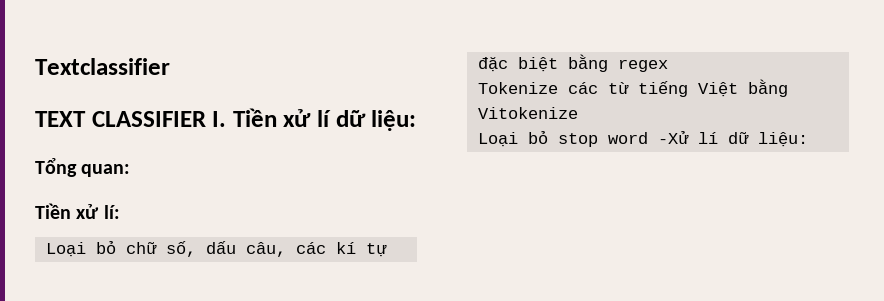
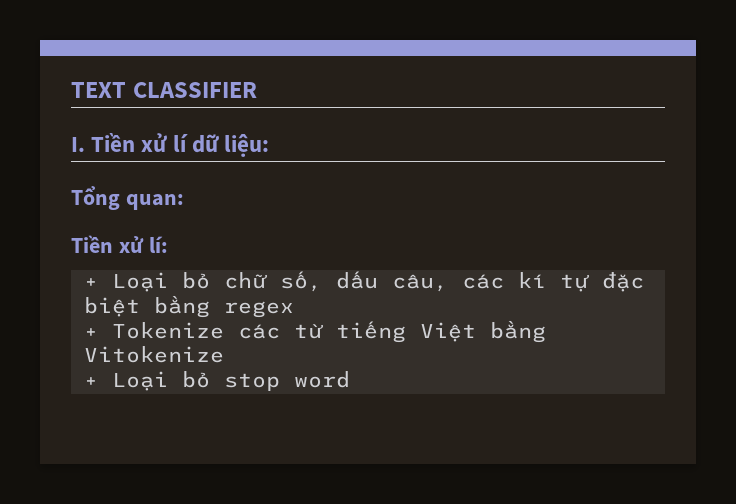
- Textclassifier
- TEXT CLASSIFIER I. Tiền xử lí dữ liệu:
+ TEXT CLASSIFIER
+ I. Tiền xử lí dữ liệu:
- Loại bỏ chữ số, dấu câu, các kí tự đặc biệt bằng regex
+ + Loại bỏ chữ số, dấu câu, các kí tự đặc biệt bằng regex
- Tokenize các từ tiếng Việt bằng Vitokenize
+ + Tokenize các từ tiếng Việt bằng Vitokenize
- Loại bỏ stop word -Xử lí dữ liệu:
+ + Loại bỏ stop word

